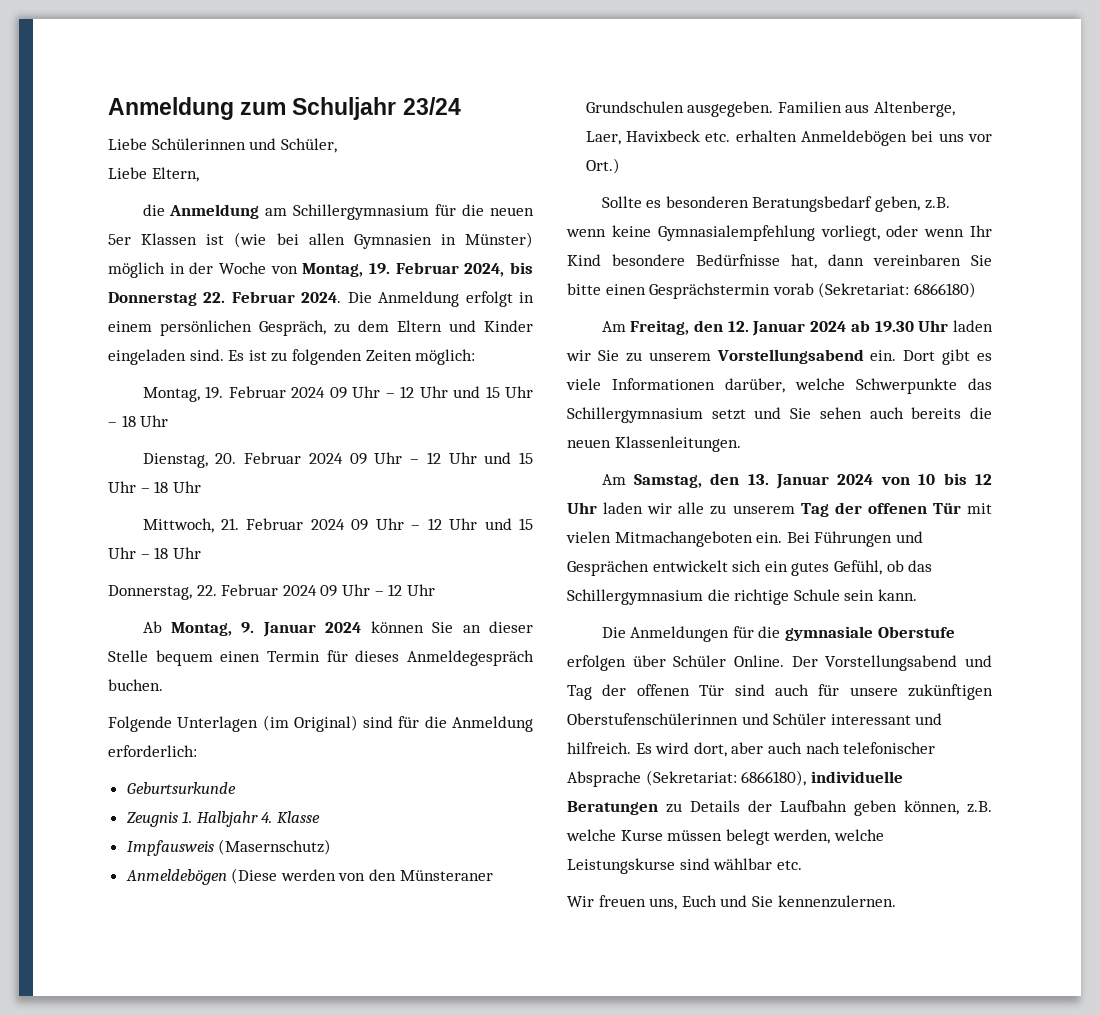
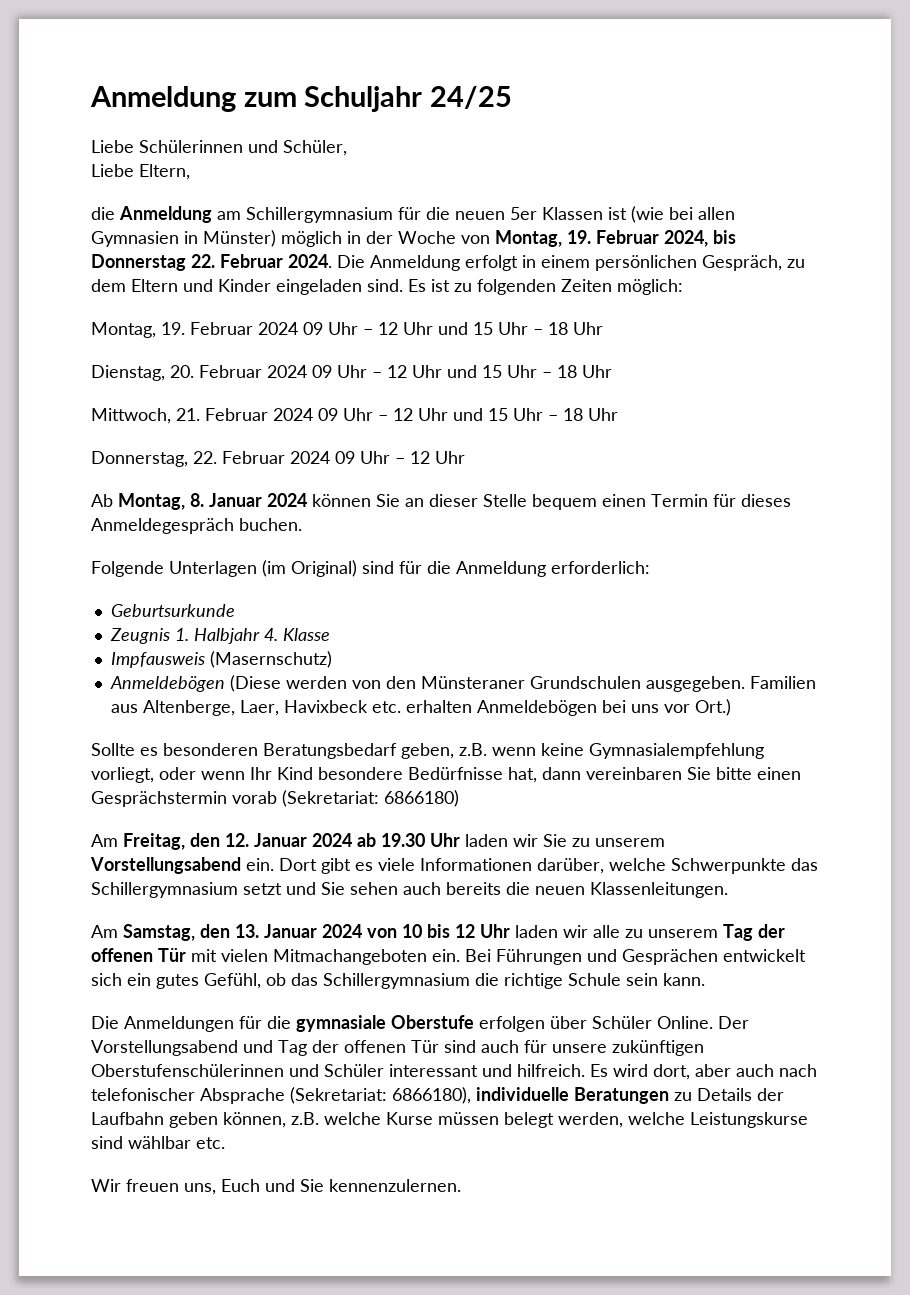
- Anmeldung zum Schuljahr 23/24
+ Anmeldung zum Schuljahr 24/25
- Ab Montag, 9. Januar 2024 können Sie an dieser Stelle bequem einen Termin für dieses Anmeldegespräch buchen.
+ Ab Montag, 8. Januar 2024 können Sie an dieser Stelle bequem einen Termin für dieses Anmeldegespräch buchen.

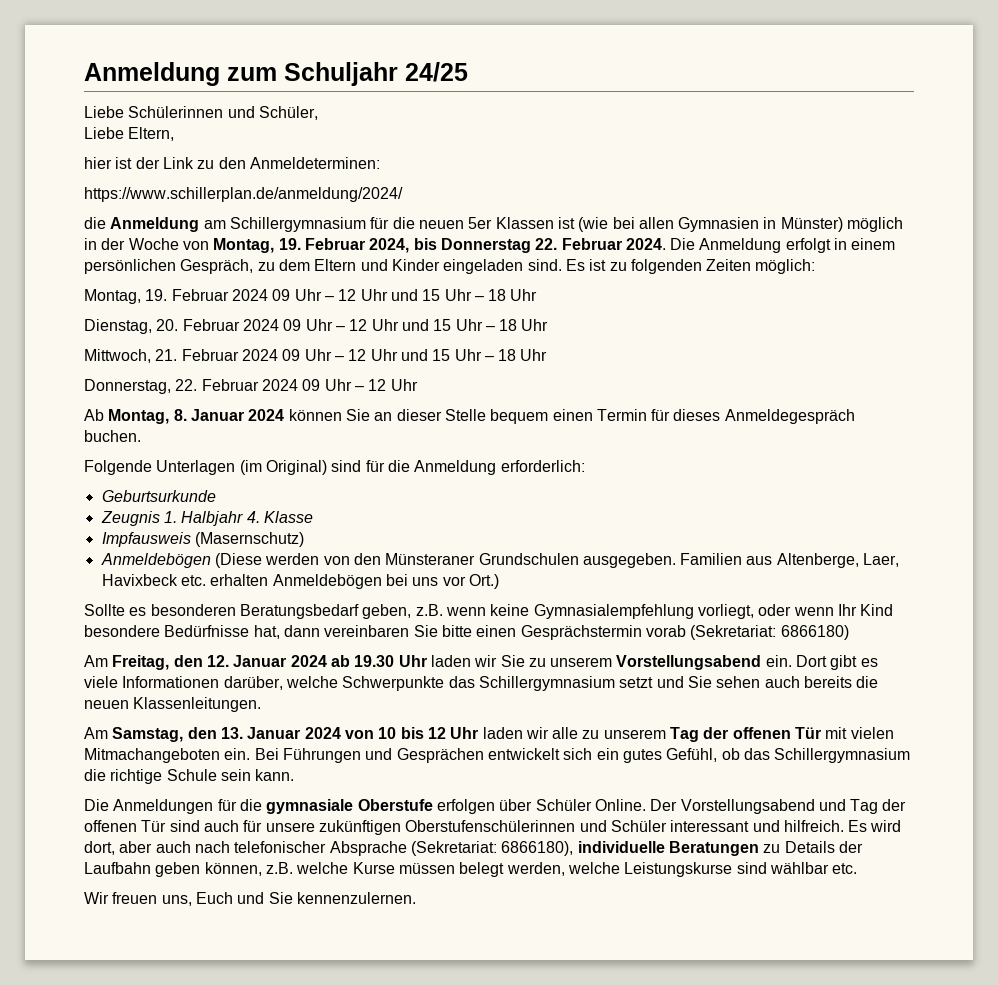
+ hier ist der Link zu den Anmeldeterminen:
+ https://www.schillerplan.de/anmeldung/2024/

